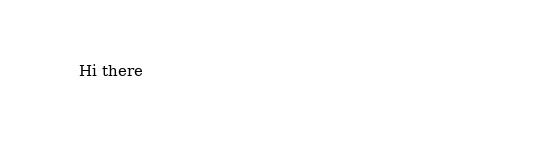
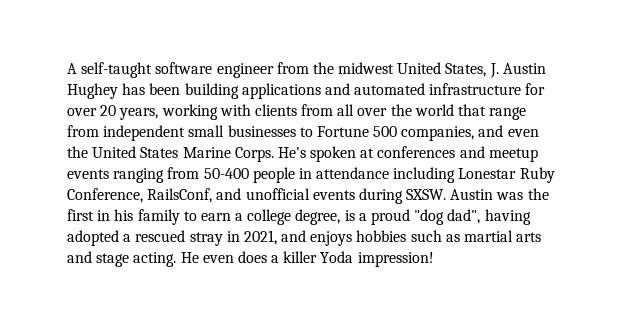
- Hi there
+ A self-taught software engineer from the midwest United States, J. Austin Hughey has been building applications and automated infrastructure for over 20 years, working with clients from all over the world that range from independent small businesses to Fortune 500 companies, and even the United States Marine Corps. He's spoken at conferences and meetup events ranging from 50-400 people in attendance including Lonestar Ruby Conference, RailsConf, and unofficial events during SXSW. Austin was the first in his family to earn a college degree, is a proud "dog dad", having adopted a rescued stray in 2021, and enjoys hobbies such as martial arts and stage acting. He even does a killer Yoda impression!

